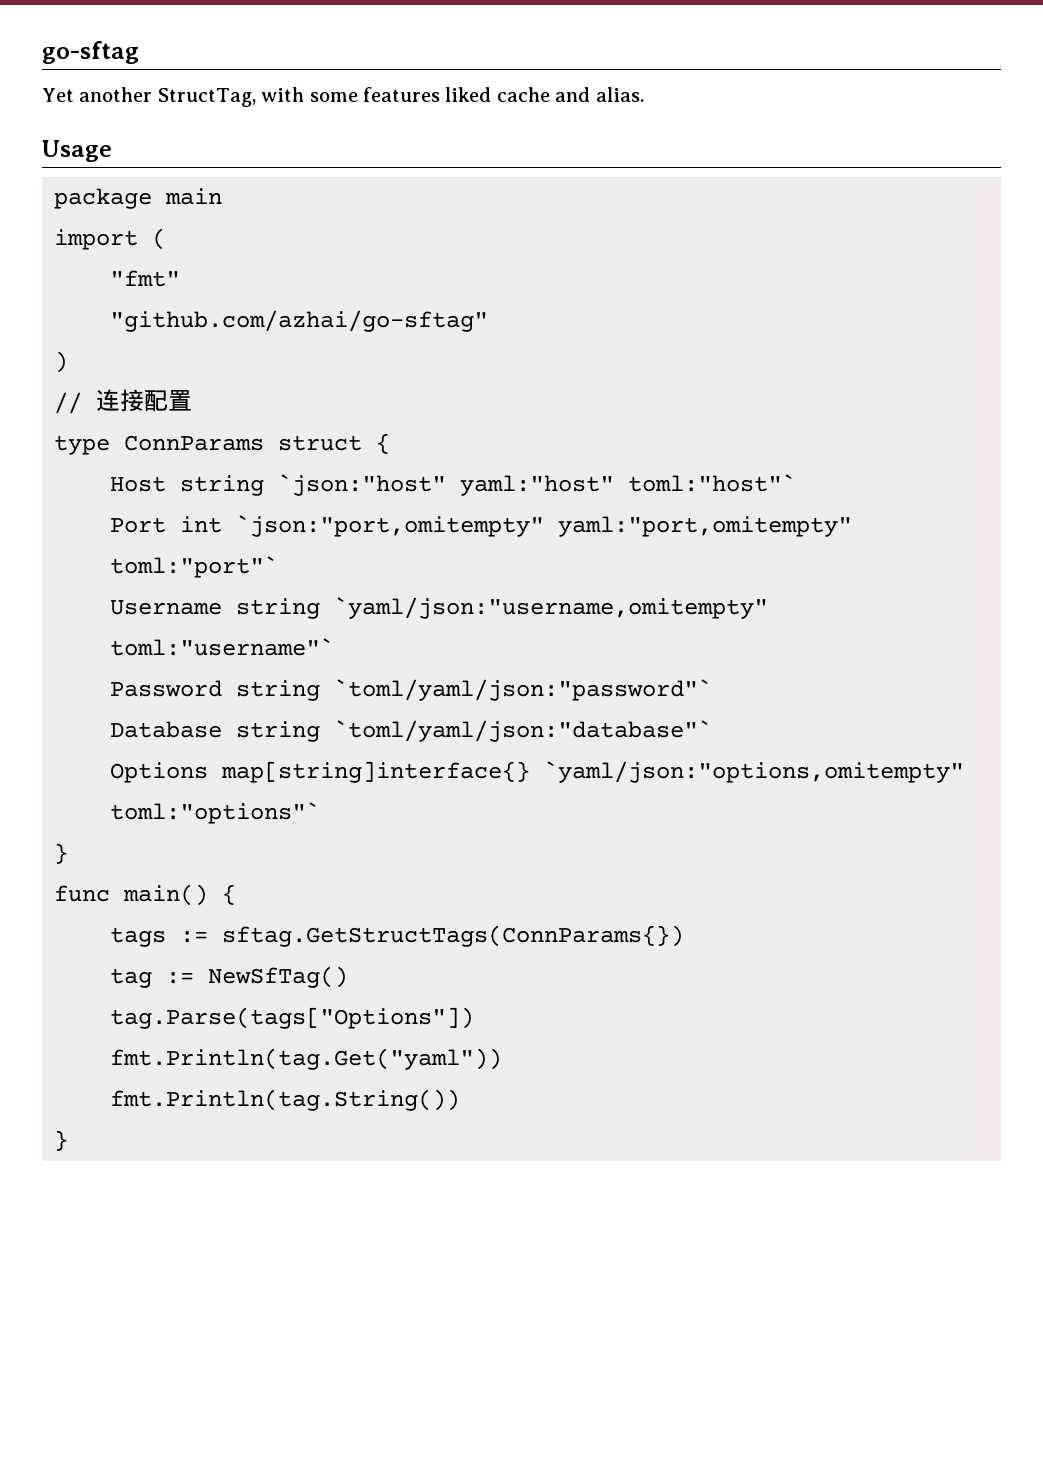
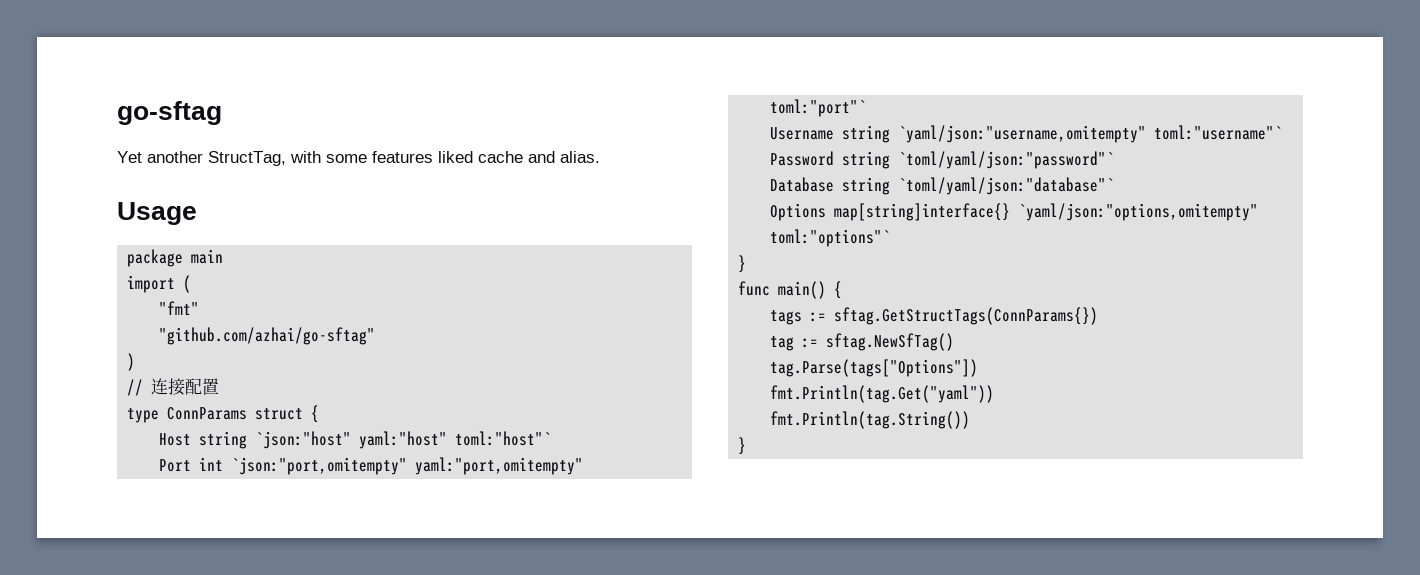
- tag := NewSfTag()
+ tag := sftag.NewSfTag()

